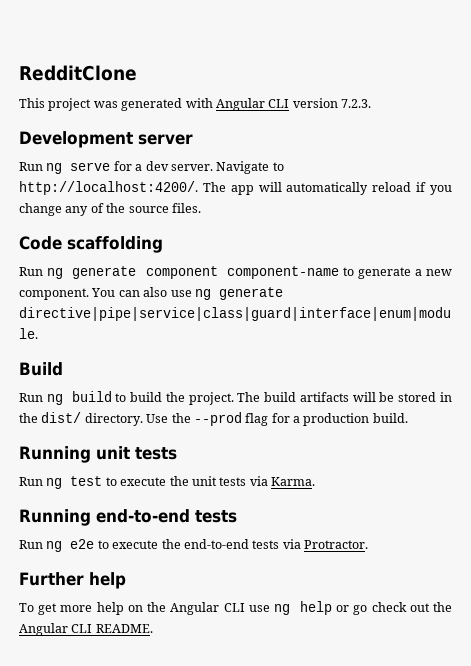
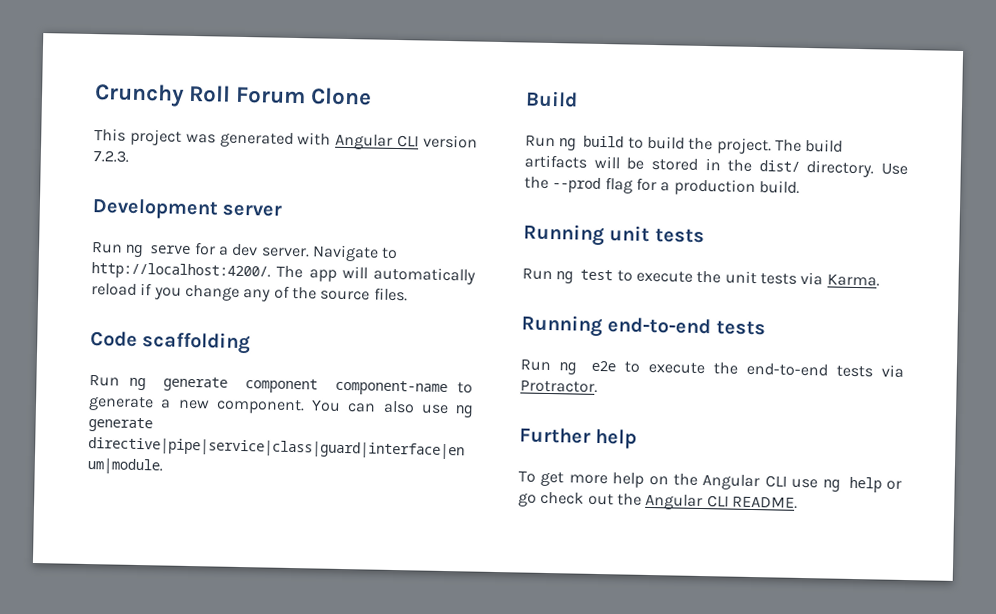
- RedditClone
+ Crunchy Roll Forum Clone

